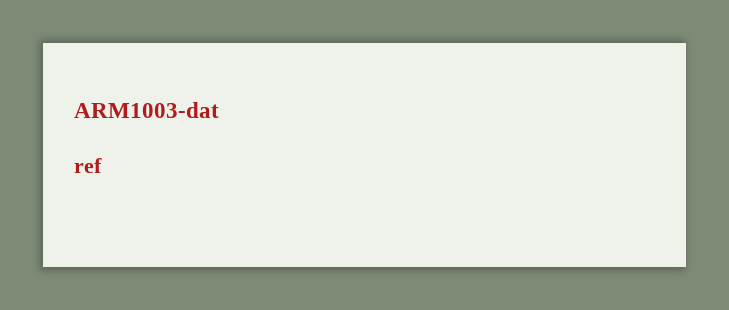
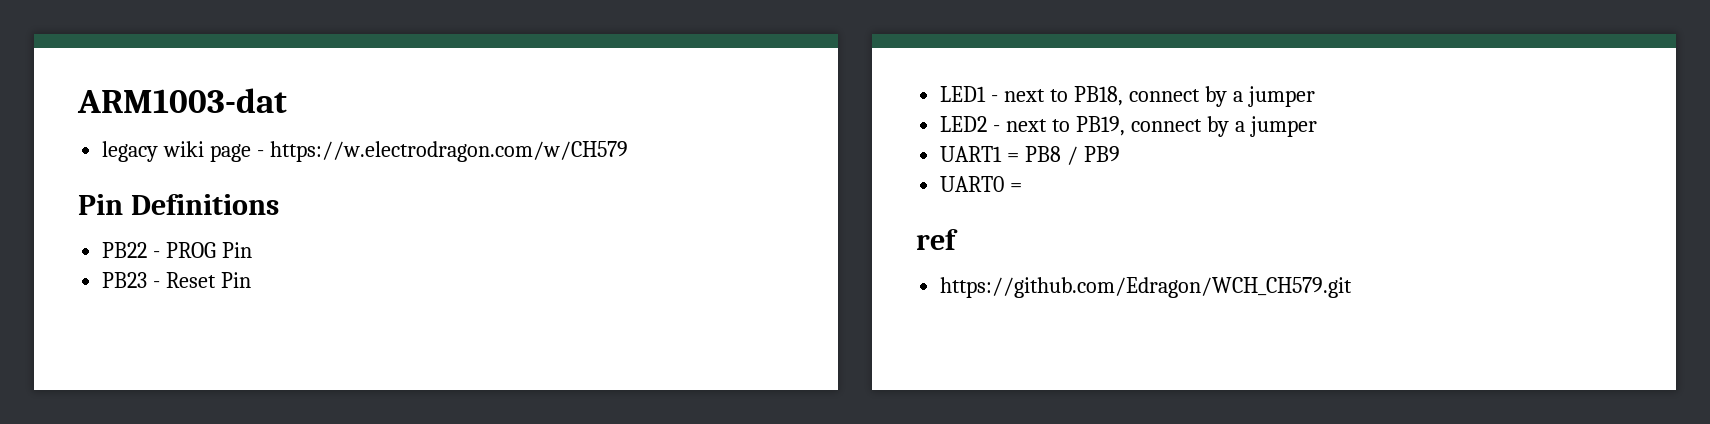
+ legacy wiki page - https://w.electrodragon.com/w/CH579
+ Pin Definitions
+ PB22 - PROG Pin
+ PB23 - Reset Pin
+ LED1 - next to PB18, connect by a jumper
+ LED2 - next to PB19, connect by a jumper
+ UART1 = PB8 / PB9
+ UART0 =
+ https://github.com/Edragon/WCH_CH579.git

